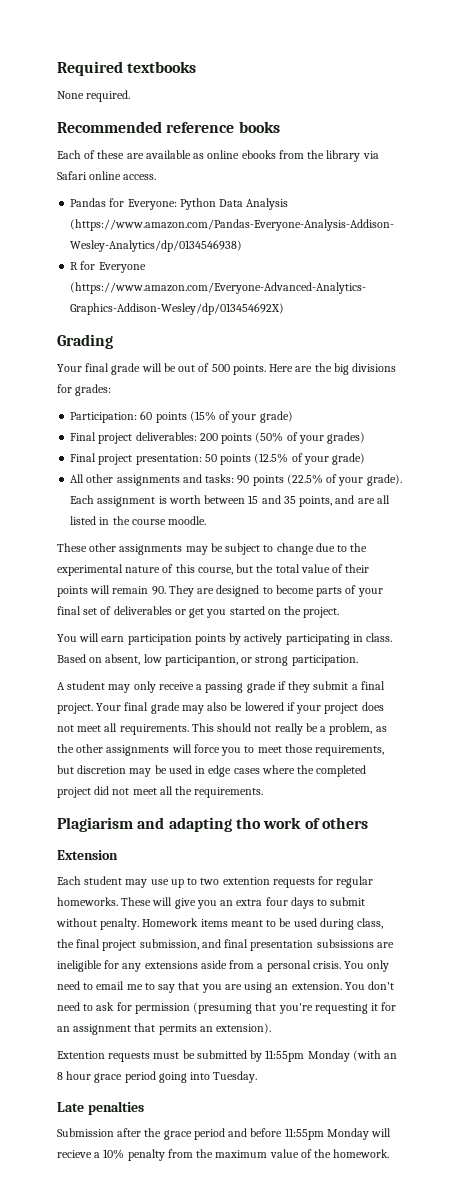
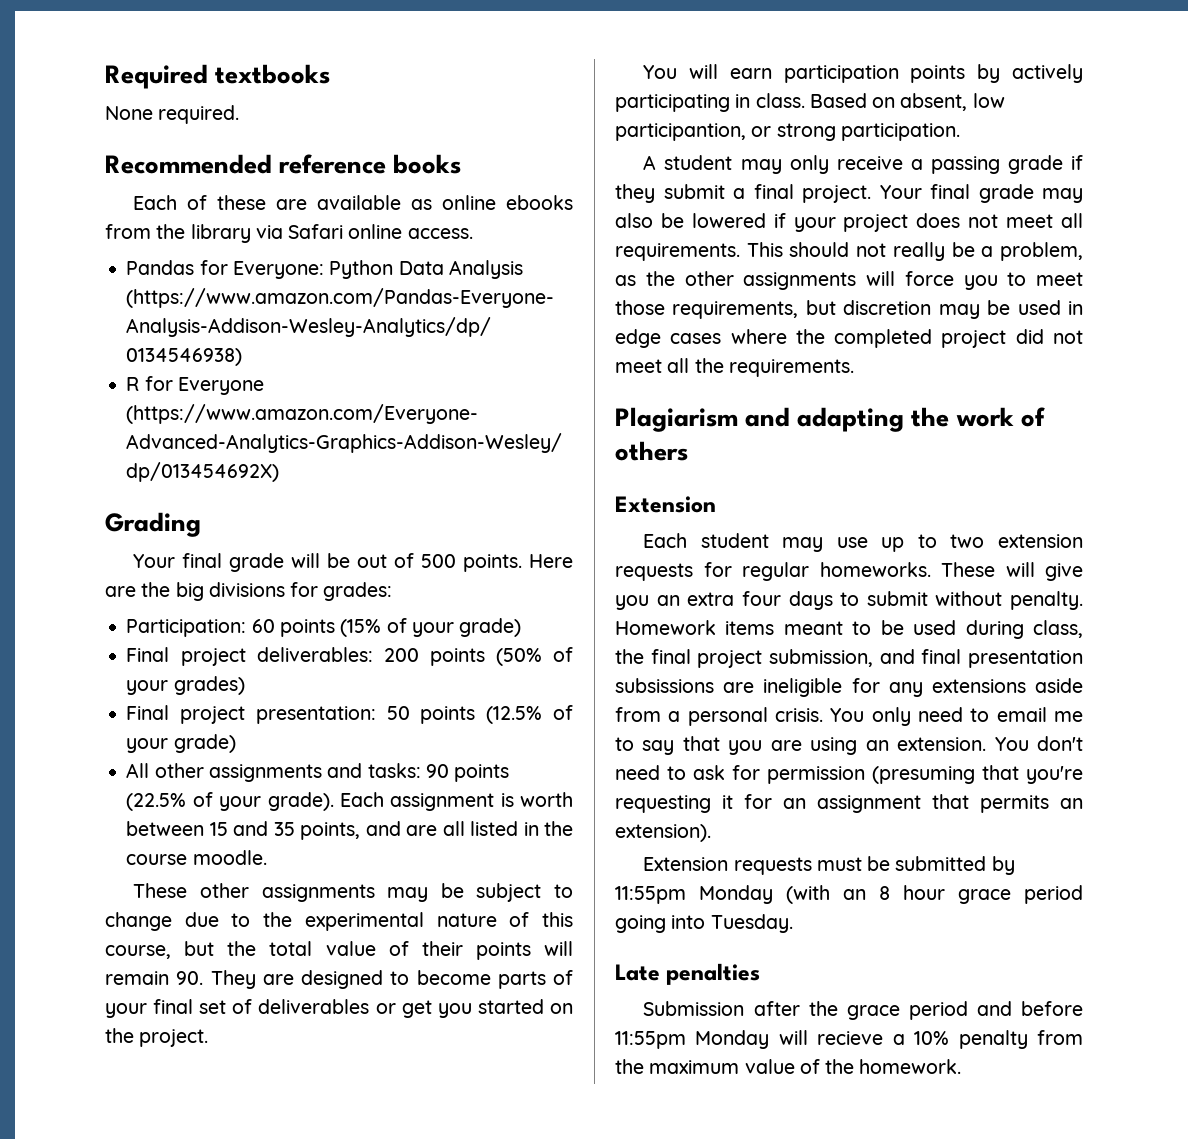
- Plagiarism and adapting tho work of others
+ Plagiarism and adapting the work of others
- Each student may use up to two extention requests for regular homeworks.
+ Each student may use up to two extension requests for regular homeworks.
- Extention requests must be submitted by 11:55pm Monday (with an 8 hour grace period going into Tuesday.
+ Extension requests must be submitted by 11:55pm Monday (with an 8 hour grace period going into Tuesday.

